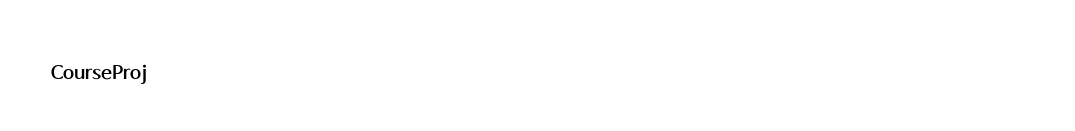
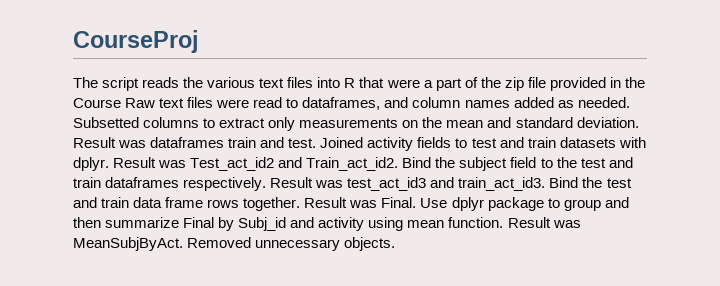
+ The script reads the various text files into R that were a part of the zip file provided in the Course Raw text files were read to dataframes, and column names added as needed. Subsetted columns to extract only measurements on the mean and standard deviation. Result was dataframes train and test. Joined activity fields to test and train datasets with dplyr. Result was Test_act_id2 and Train_act_id2. Bind the subject field to the test and train dataframes respectively. Result was test_act_id3 and train_act_id3. Bind the test and train data frame rows together. Result was Final. Use dplyr package to group and then summarize Final by Subj_id and activity using mean function. Result was MeanSubjByAct. Removed unnecessary objects.

